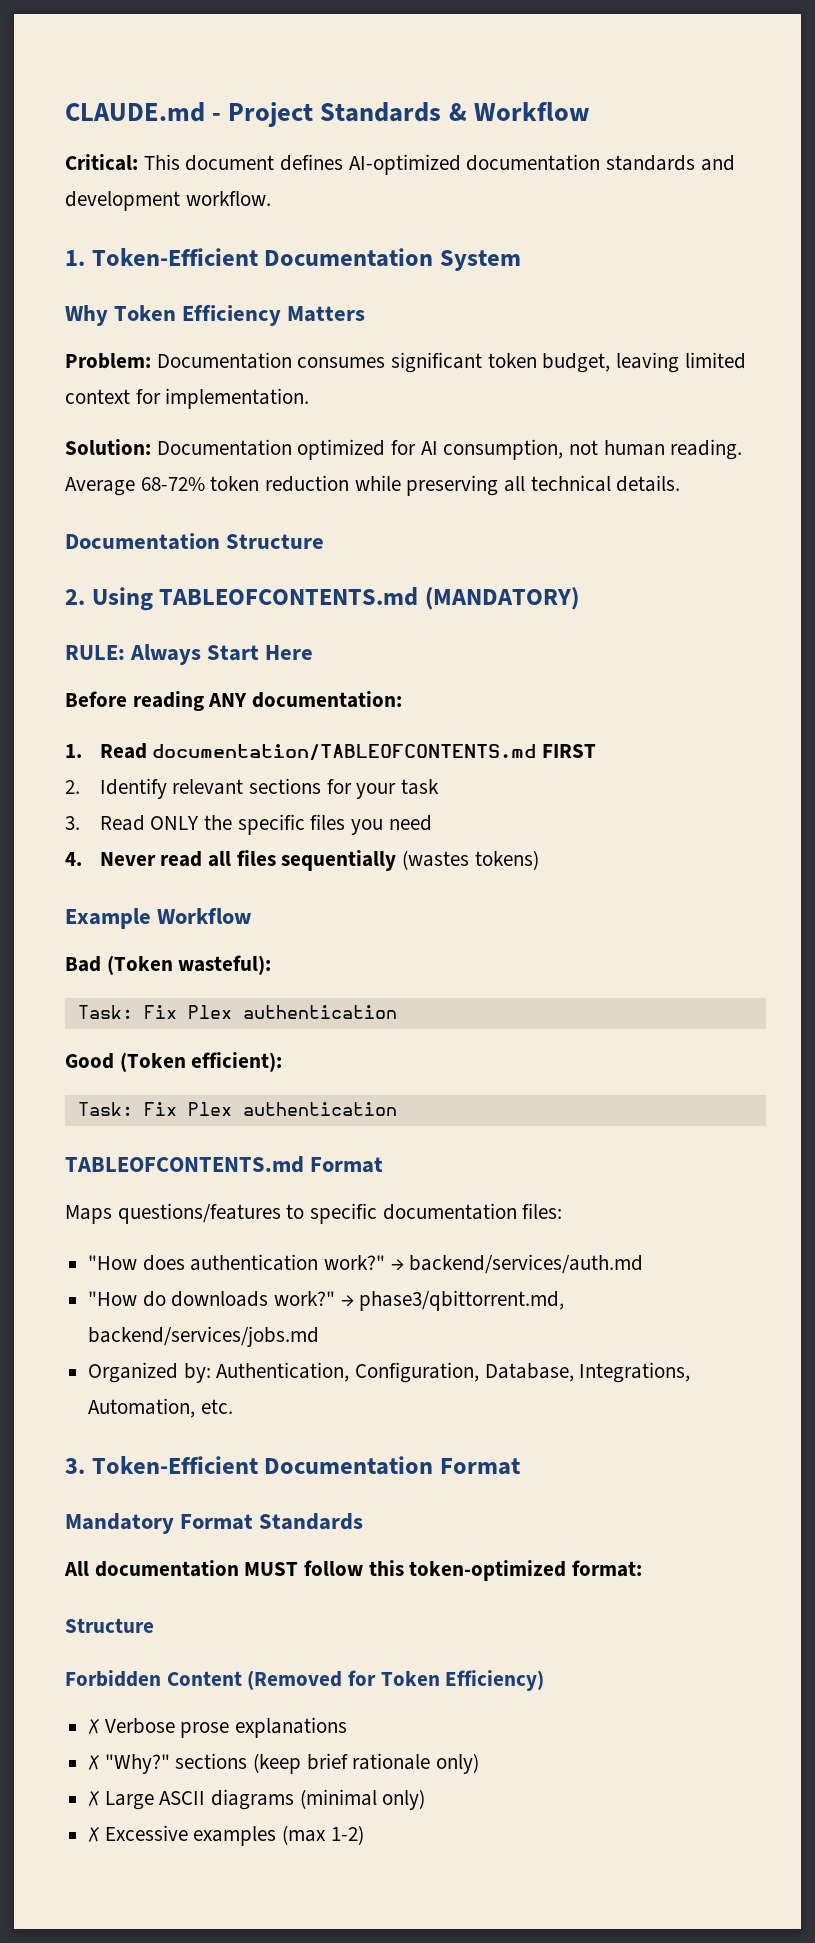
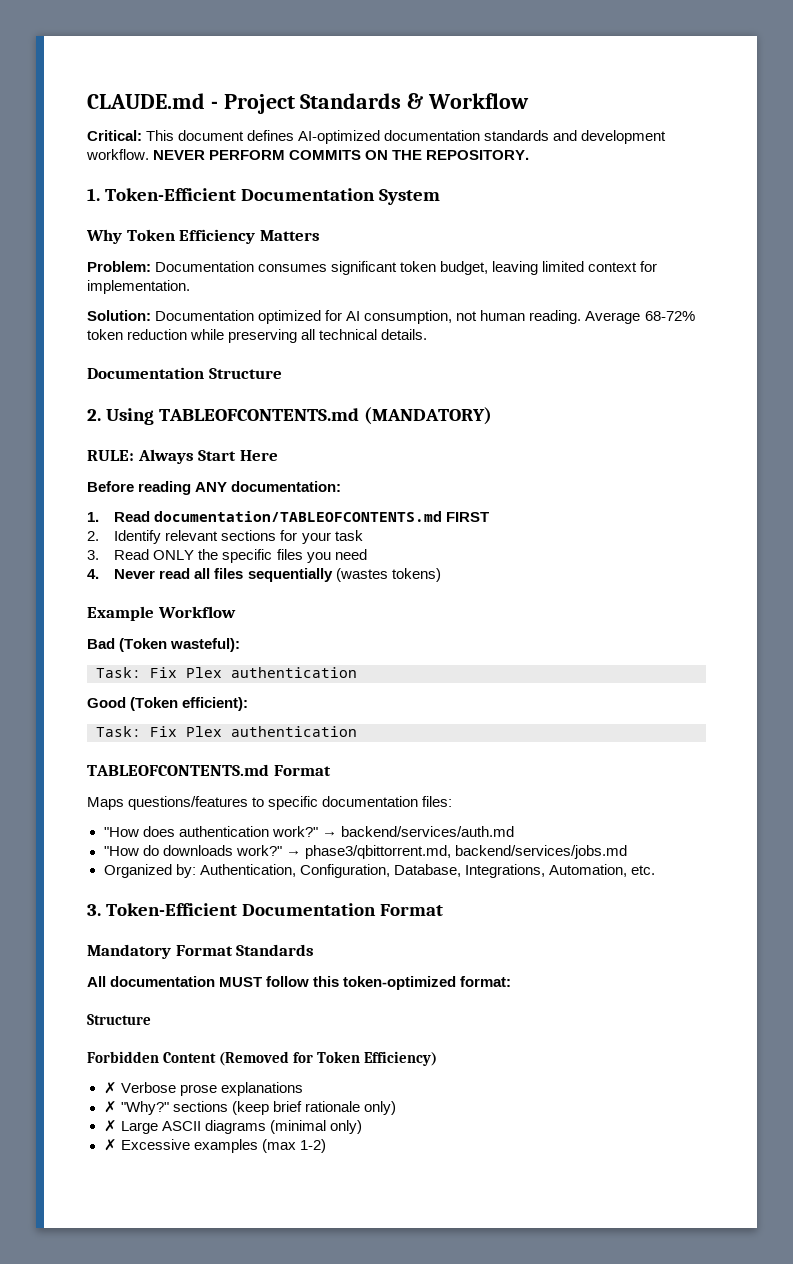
+ NEVER PERFORM COMMITS ON THE REPOSITORY.

